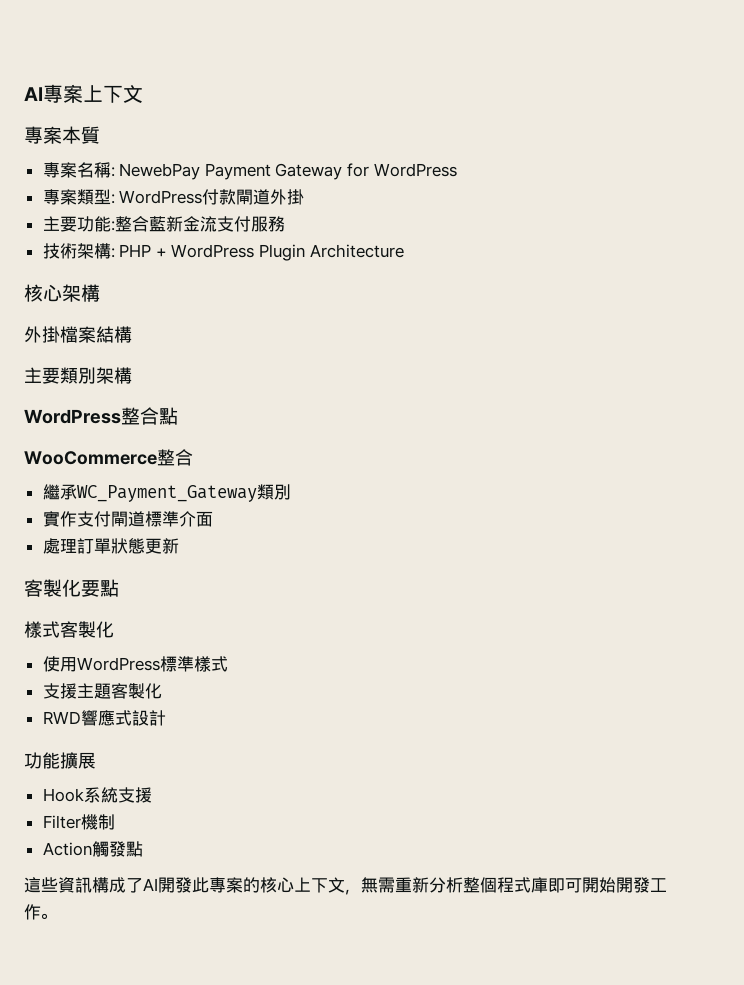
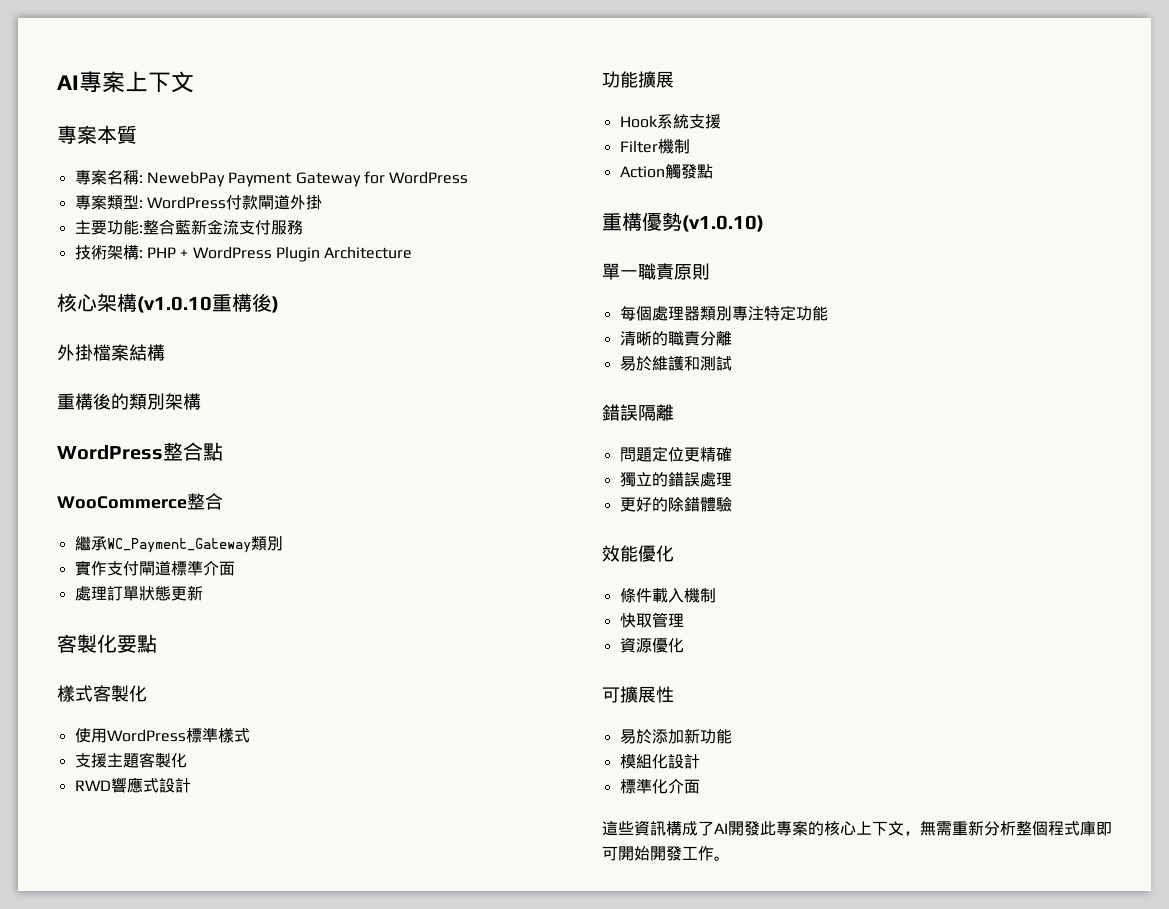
- 核心架構
+ 核心架構(v1.0.10重構後)
- 主要類別架構
+ 重構後的類別架構
+ 重構優勢(v1.0.10)
+ 單一職責原則
+ 每個處理器類別專注特定功能
+ 清晰的職責分離
+ 易於維護和測試
+ 錯誤隔離
+ 問題定位更精確
+ 獨立的錯誤處理
+ 更好的除錯體驗
+ 效能優化
+ 條件載入機制
+ 快取管理
+ 資源優化
+ 可擴展性
+ 易於添加新功能
+ 模組化設計
+ 標準化介面

